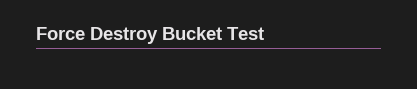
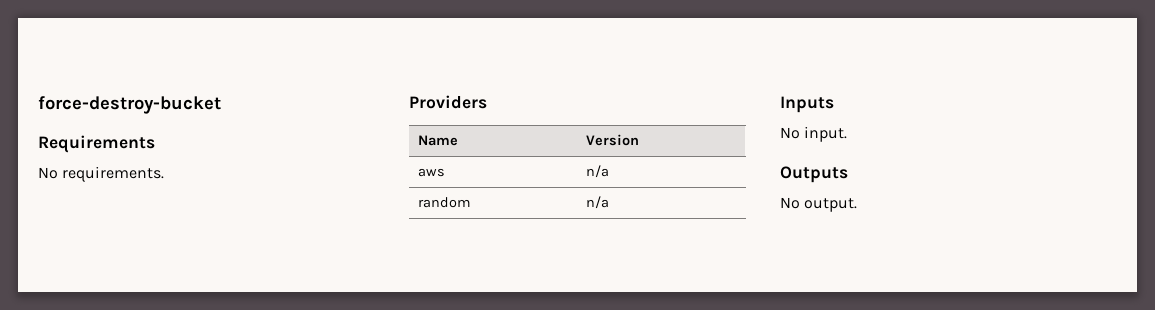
- Force Destroy Bucket Test
+ force-destroy-bucket
+ Requirements
+ No requirements.
+ Providers
+ Name | Version
+ aws | n/a
+ random | n/a
+ Inputs
+ No input.
+ Outputs
+ No output.

